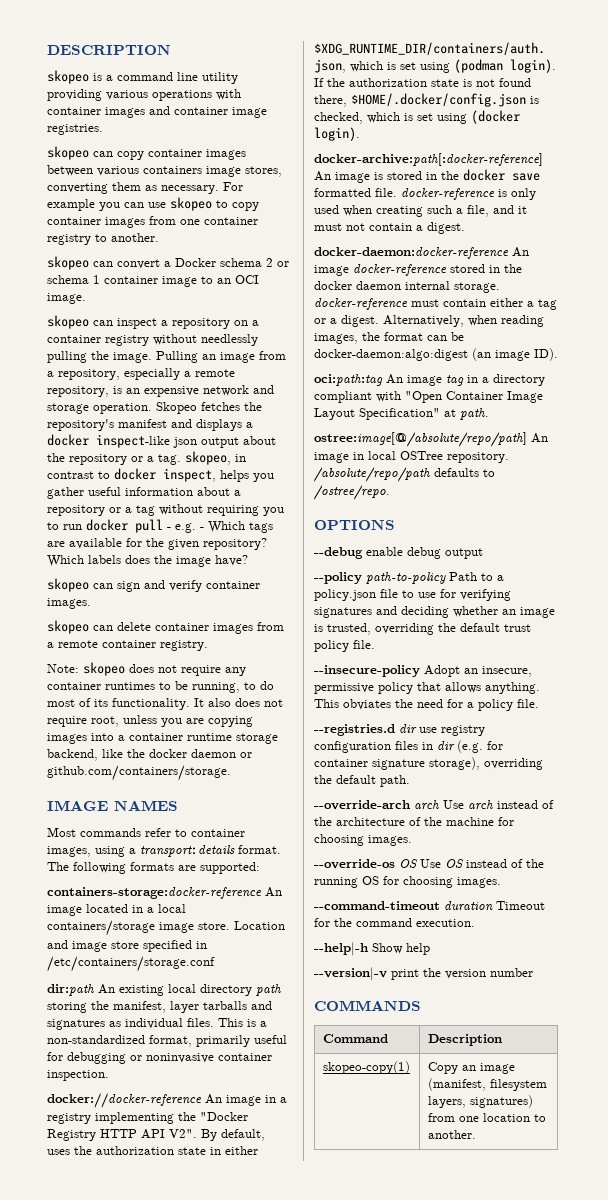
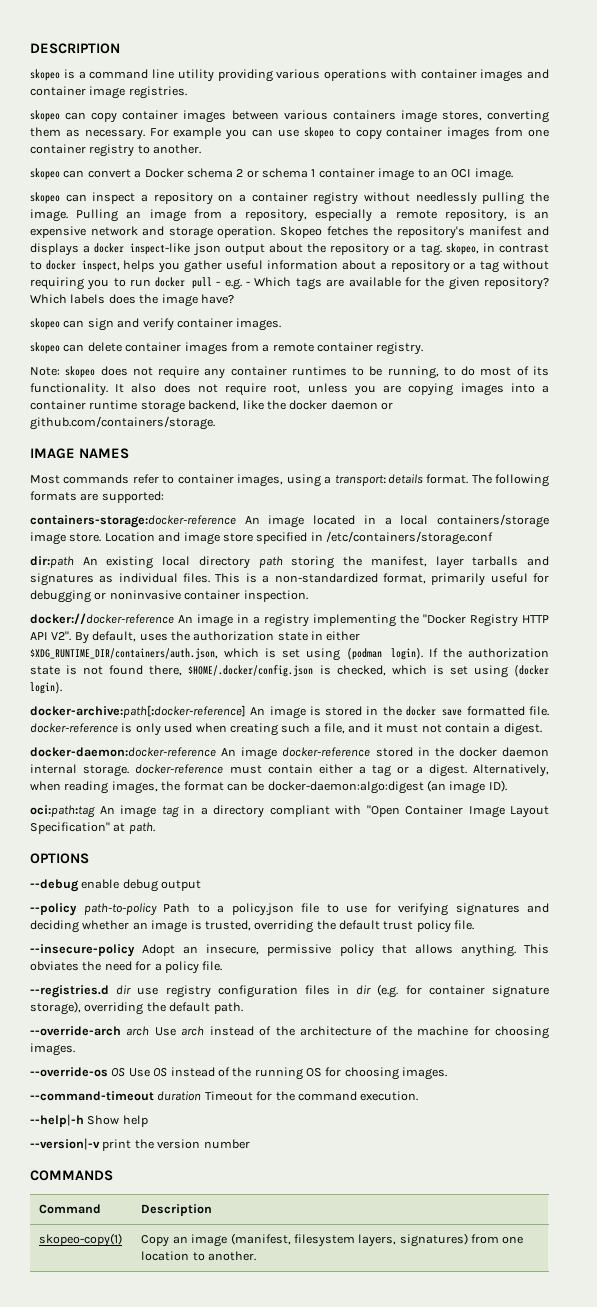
- ostree:image[@/absolute/repo/path] An image in local OSTree repository. /absolute/repo/path defaults to /ostree/repo.

